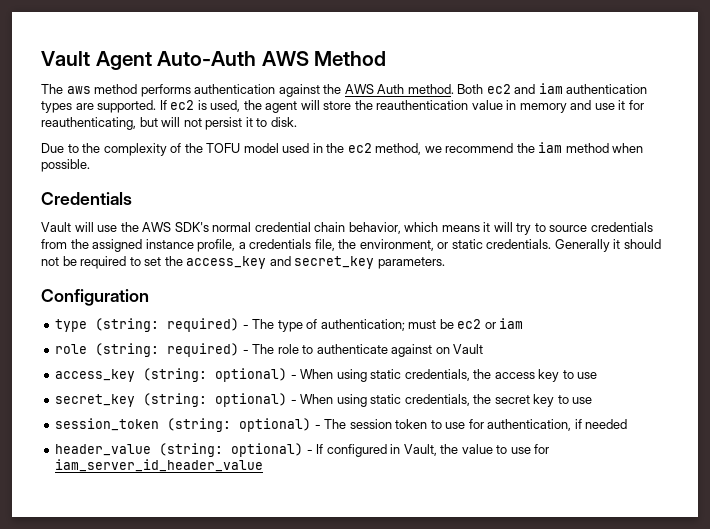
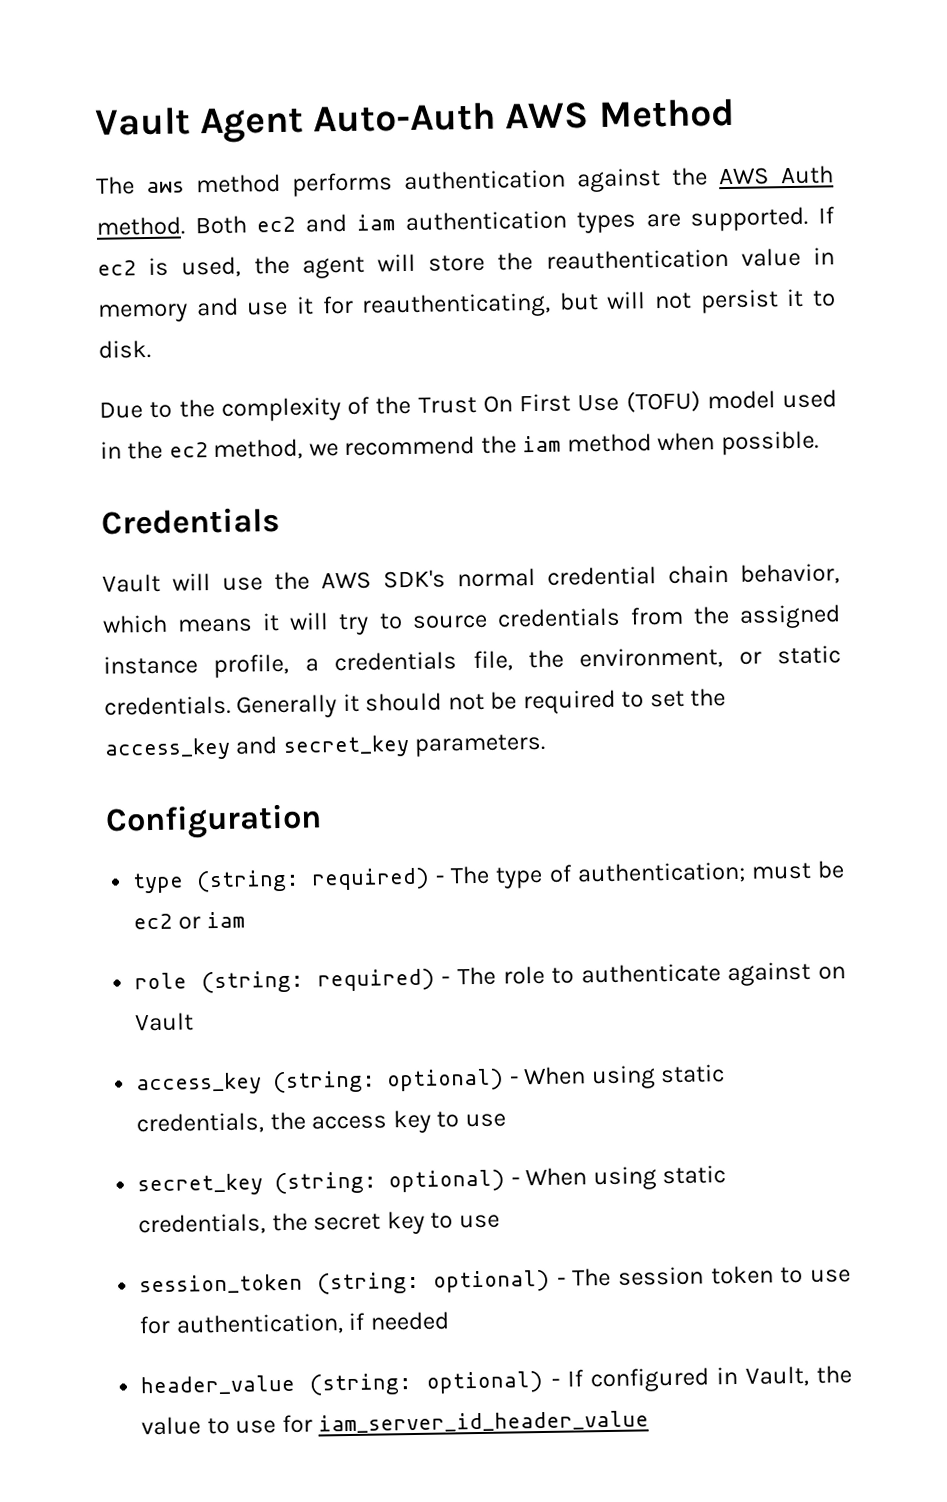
- Due to the complexity of the TOFU model used in the ec2 method, we recommend the iam method when possible.
+ Due to the complexity of the Trust On First Use (TOFU) model used in the ec2 method, we recommend the iam method when possible.

